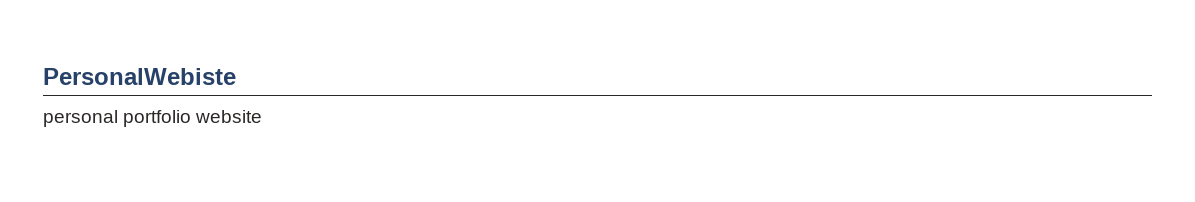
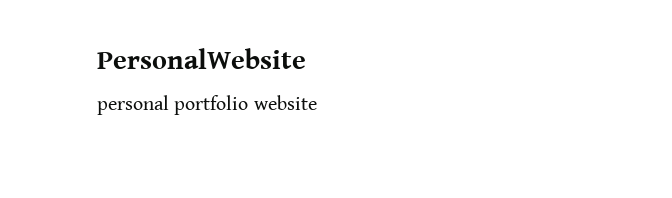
- PersonalWebiste
+ PersonalWebsite

